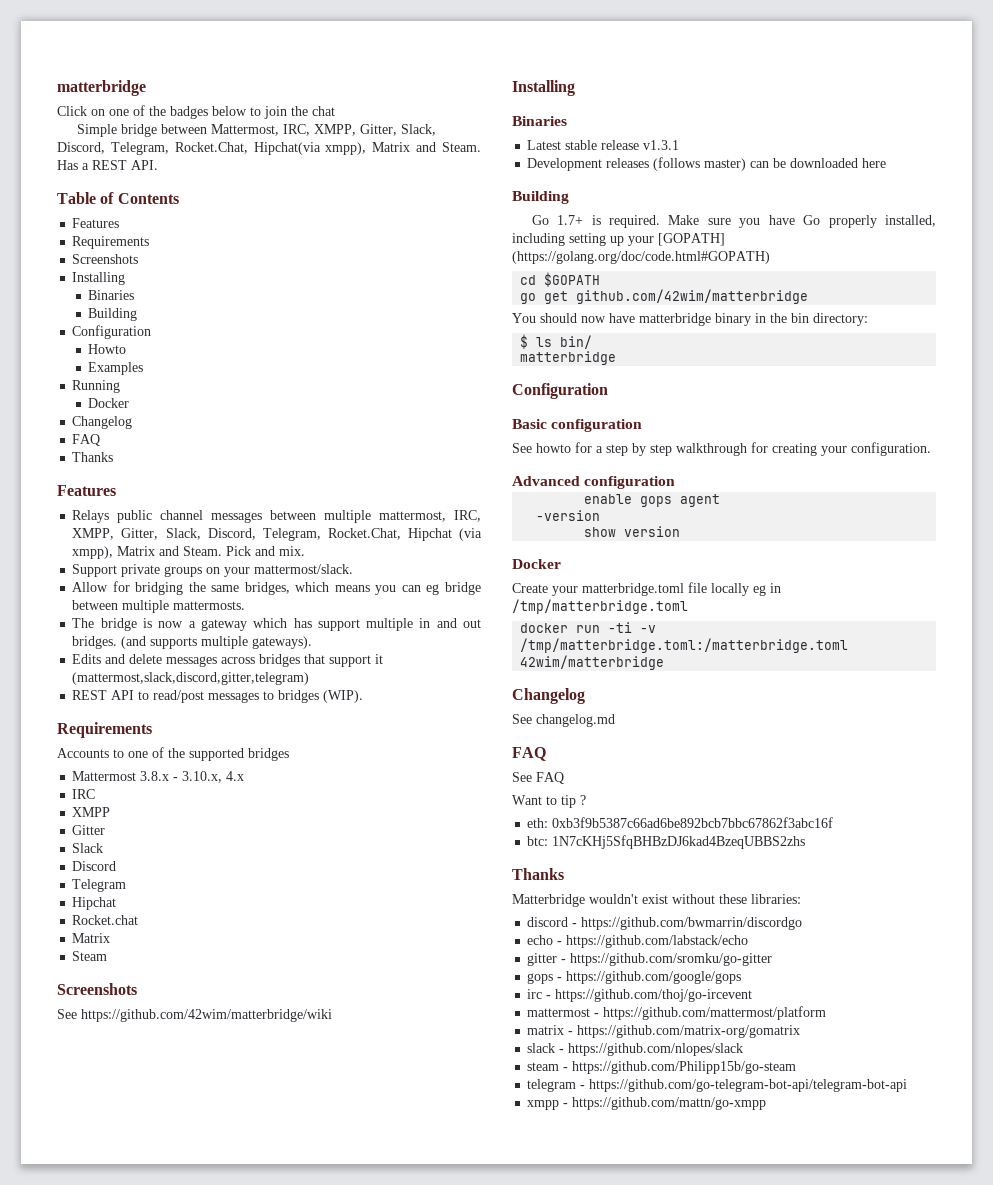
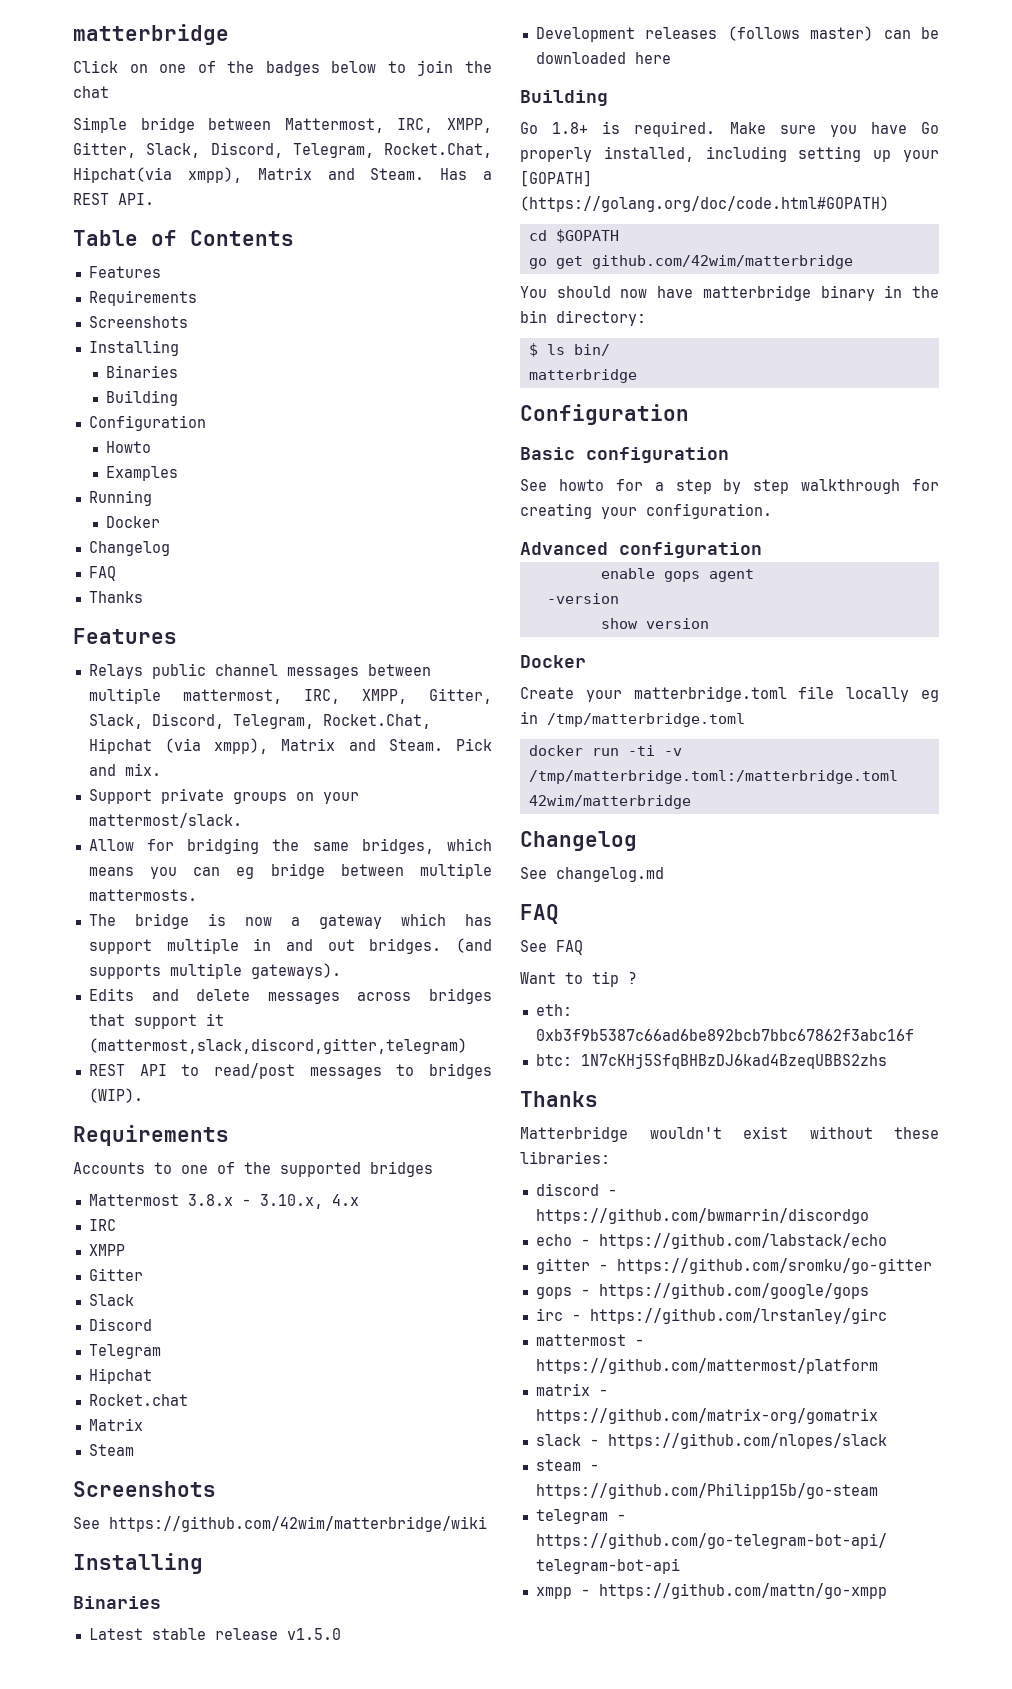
- Latest stable release v1.3.1
+ Latest stable release v1.5.0
- Go 1.7+ is required.
+ Go 1.8+ is required.
- irc - https://github.com/thoj/go-ircevent
+ irc - https://github.com/lrstanley/girc

